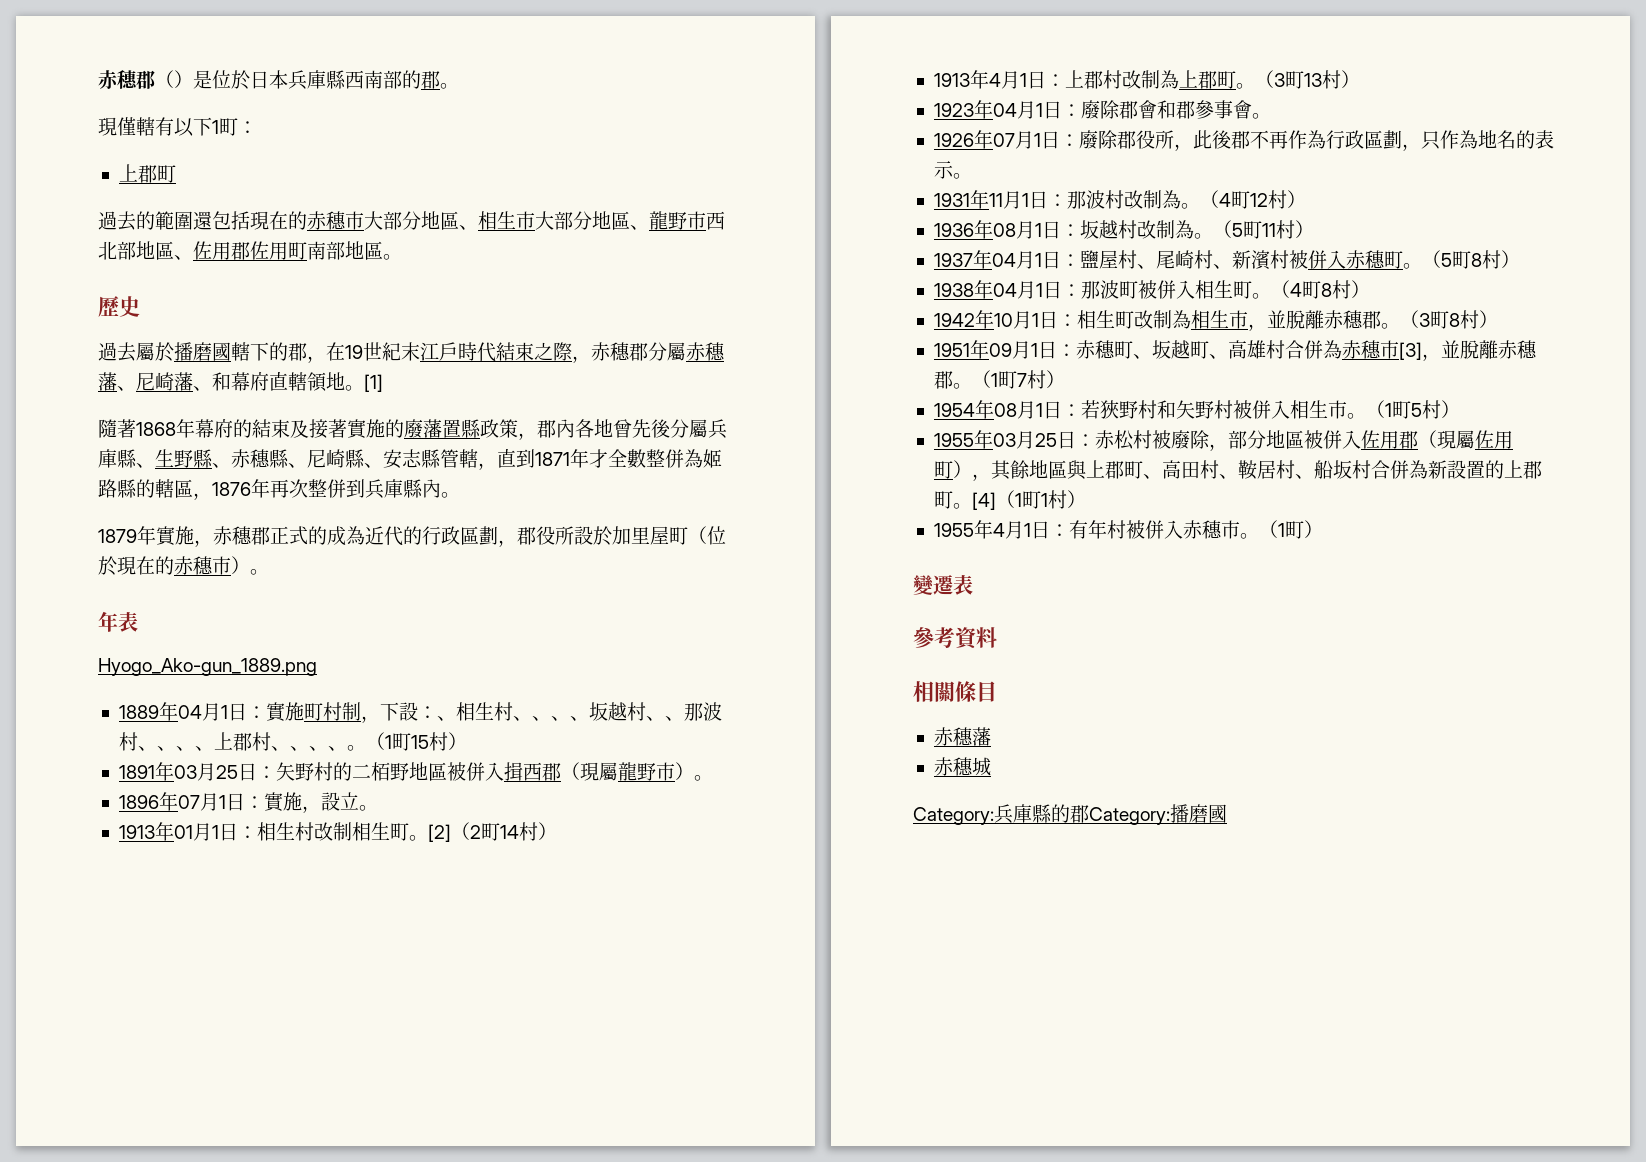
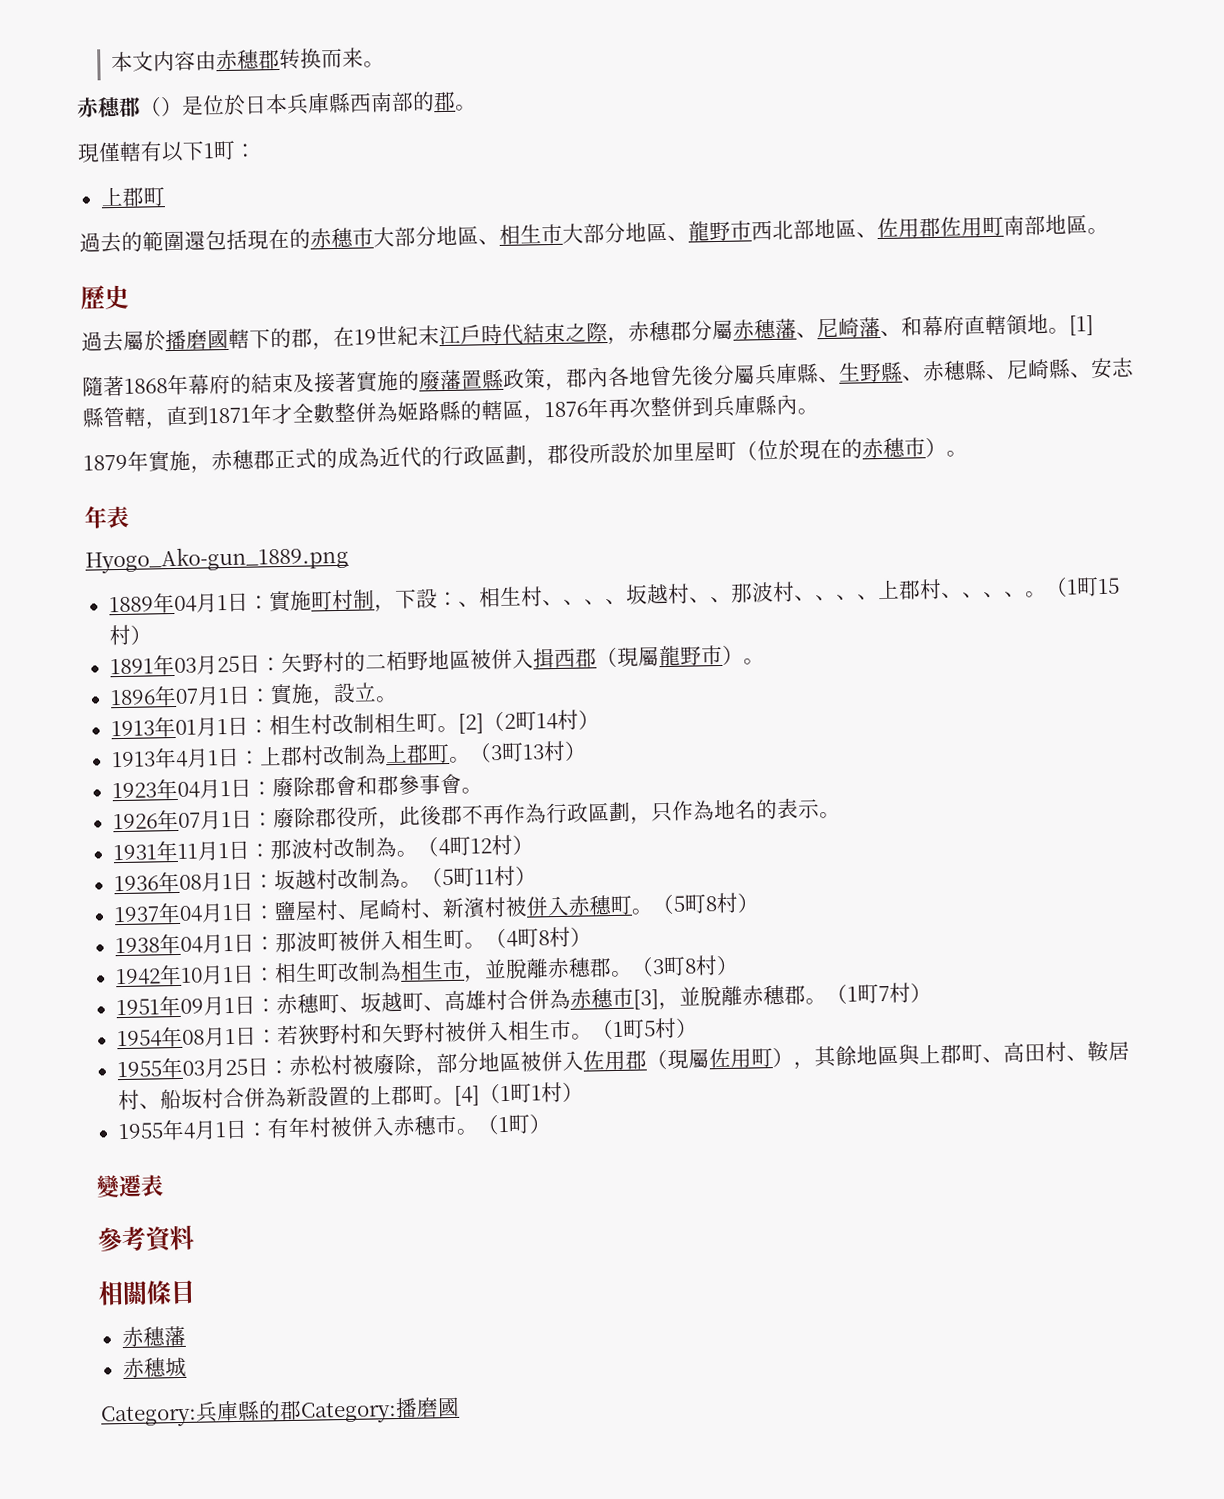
+ 本文内容由赤穗郡转换而来。

